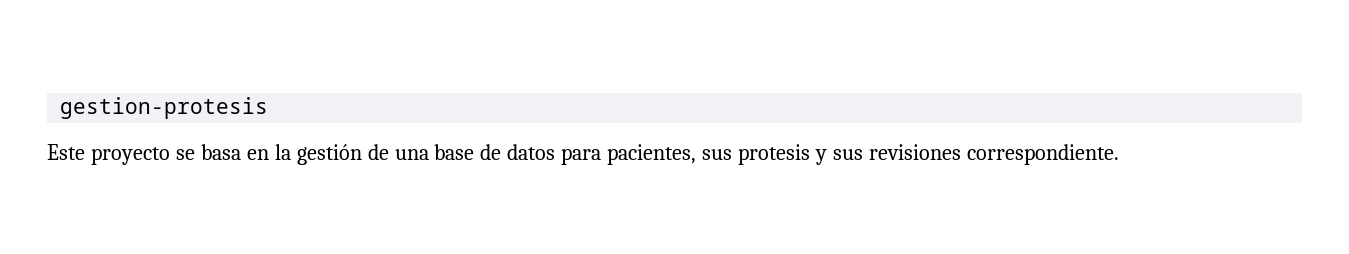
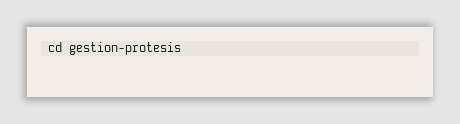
- gestion-protesis
+ cd gestion-protesis
- Este proyecto se basa en la gestión de una base de datos para pacientes, sus protesis y sus revisiones correspondiente.

